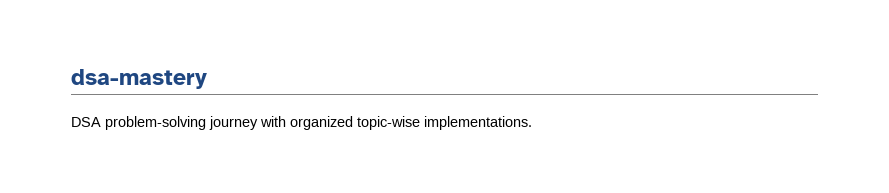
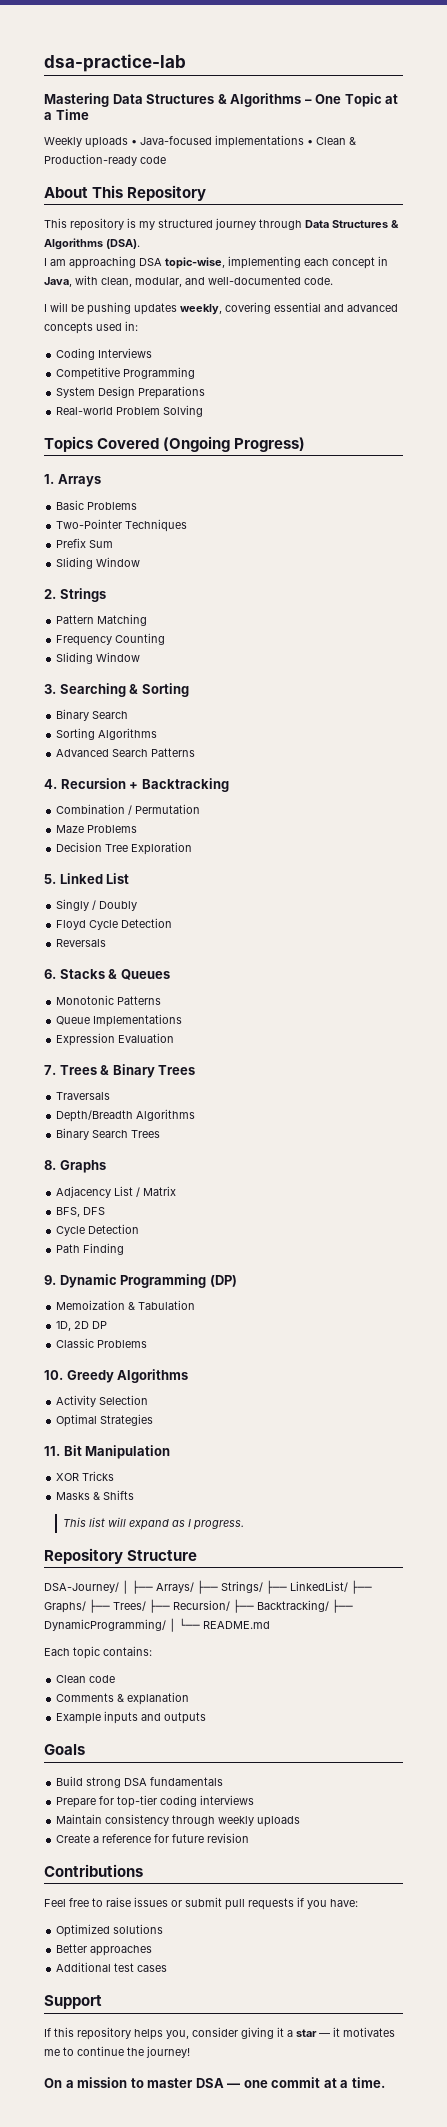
- dsa-mastery
- DSA problem-solving journey with organized topic-wise implementations.
+ dsa-practice-lab
+ Mastering Data Structures & Algorithms – One Topic at a Time
+ Weekly uploads • Java-focused implementations • Clean & Production-ready code
+ About This Repository
+ This repository is my structured journey through Data Structures & Algorithms (DSA).
+ I am approaching DSA topic-wise, implementing each concept in Java, with clean, modular, and well-documented code.
+ I will be pushing updates weekly, covering essential and advanced concepts used in:
+ Coding Interviews
+ Competitive Programming
+ System Design Preparations
+ Real-world Problem Solving
+ Topics Covered (Ongoing Progress)
+ 1. Arrays
+ Basic Problems
+ Two-Pointer Techniques
+ Prefix Sum
+ Sliding Window
+ 2. Strings
+ Pattern Matching
+ Frequency Counting
+ Sliding Window
+ 3. Searching & Sorting
+ Binary Search
+ Sorting Algorithms
+ Advanced Search Patterns
+ 4. Recursion + Backtracking
+ Combination / Permutation
+ Maze Problems
+ Decision Tree Exploration
+ 5. Linked List
+ Singly / Doubly
+ Floyd Cycle Detection
+ Reversals
+ 6. Stacks & Queues
+ Monotonic Patterns
+ Queue Implementations
+ Expression Evaluation
+ 7. Trees & Binary Trees
+ Traversals
+ Depth/Breadth Algorithms
+ Binary Search Trees
+ 8. Graphs
+ Adjacency List / Matrix
+ BFS, DFS
+ Cycle Detection
+ Path Finding
+ 9. Dynamic Programming (DP)
+ Memoization & Tabulation
+ 1D, 2D DP
+ Classic Problems
+ 10. Greedy Algorithms
+ Activity Selection
+ Optimal Strategies
+ 11. Bit Manipulation
+ XOR Tricks
+ Masks & Shifts
+ This list will expand as I progress.
+ Repository Structure
+ DSA-Journey/ │ ├── Arrays/ ├── Strings/ ├── LinkedList/ ├── Graphs/ ├── Trees/ ├── Recursion/ ├── Backtracking/ ├── DynamicProgramming/ │ └── README.md
+ Each topic contains:
+ Clean code
+ Comments & explanation
+ Example inputs and outputs
+ Goals
+ Build strong DSA fundamentals
+ Prepare for top-tier coding interviews
+ Maintain consistency through weekly uploads
+ Create a reference for future revision
+ Contributions
+ Feel free to raise issues or submit pull requests if you have:
+ Optimized solutions
+ Better approaches
+ Additional test cases
+ Support
+ If this repository helps you, consider giving it a star — it motivates me to continue the journey!
+ On a mission to master DSA — one commit at a time.

